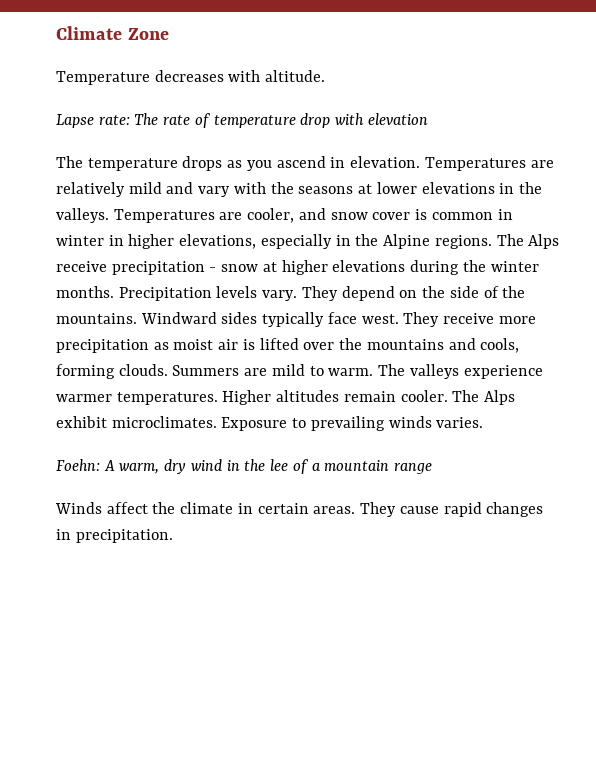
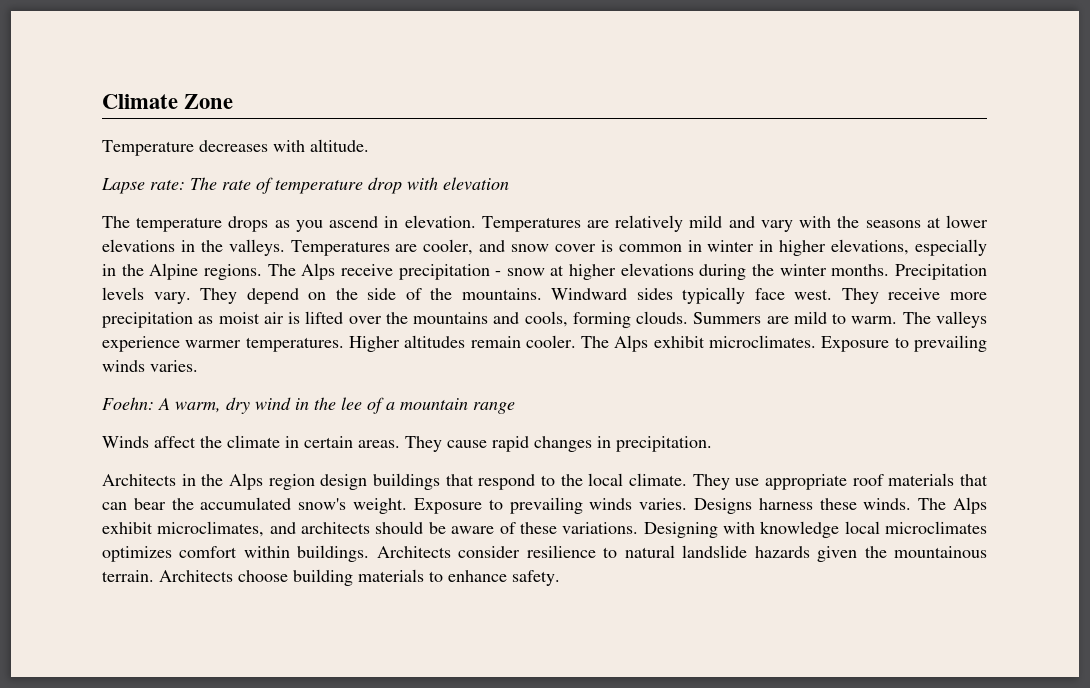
+ Architects in the Alps region design buildings that respond to the local climate. They use appropriate roof materials that can bear the accumulated snow's weight. Exposure to prevailing winds varies. Designs harness these winds. The Alps exhibit microclimates, and architects should be aware of these variations. Designing with knowledge local microclimates optimizes comfort within buildings. Architects consider resilience to natural landslide hazards given the mountainous terrain. Architects choose building materials to enhance safety.

